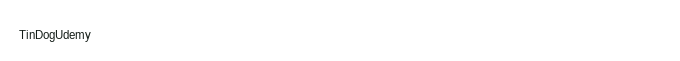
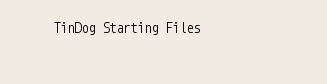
- TinDogUdemy
+ TinDog Starting Files

